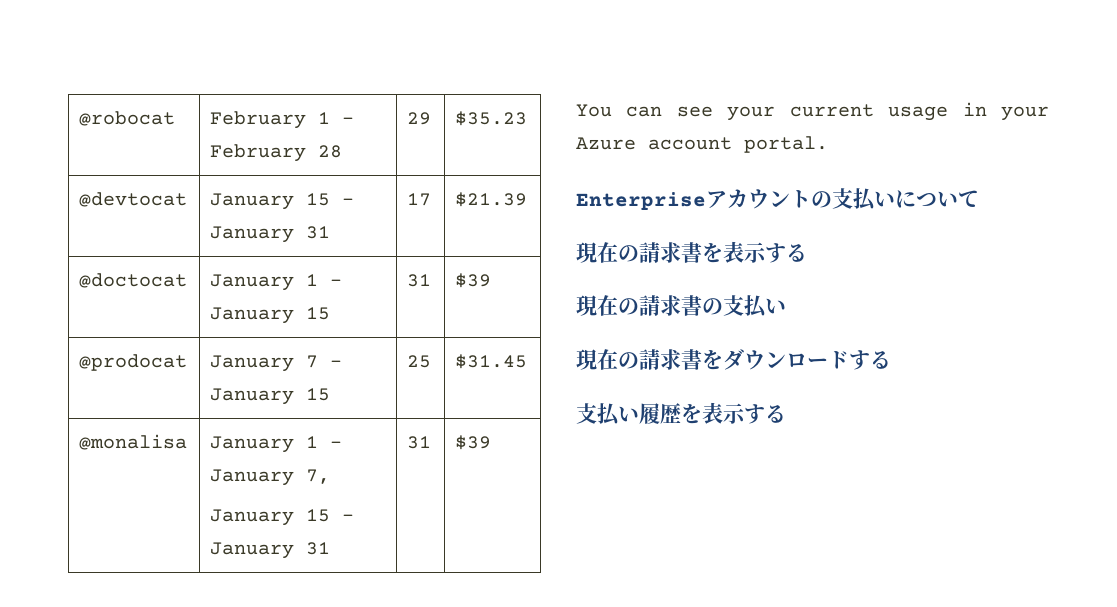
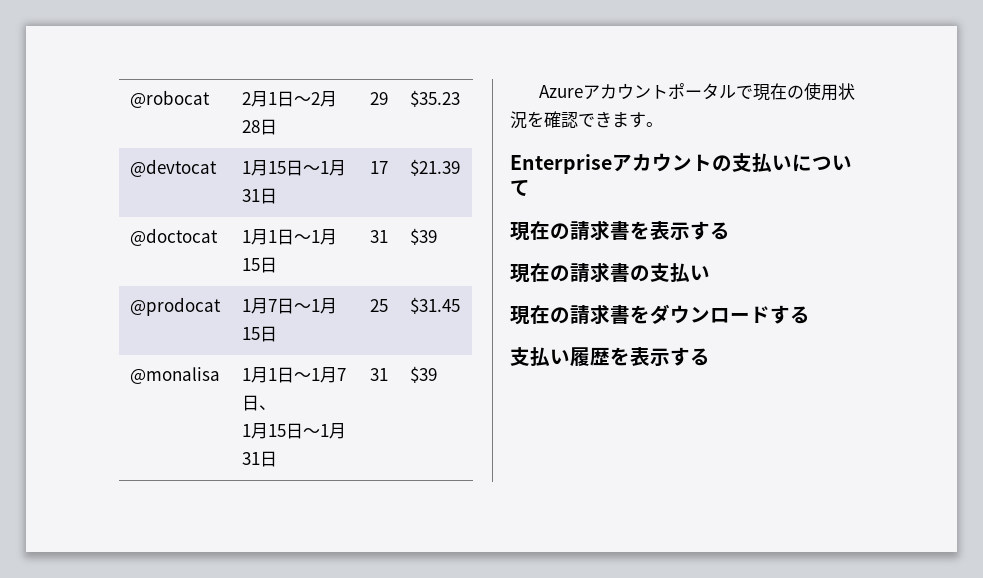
- @robocat | February 1 - February 28 | 29 | $35.23
+ @robocat | 2月1日～2月28日 | 29 | $35.23
- @devtocat | January 15 - January 31 | 17 | $21.39
+ @devtocat | 1月15日～1月31日 | 17 | $21.39
- @doctocat | January 1 - January 15 | 31 | $39
+ @doctocat | 1月1日～1月15日 | 31 | $39
- @prodocat | January 7 - January 15 | 25 | $31.45
+ @prodocat | 1月7日～1月15日 | 25 | $31.45
- @monalisa | January 1 - January 7,
- January 15 - January 31 | 31 | $39
- You can see your current usage in your Azure account portal.
+ @monalisa | 1月1日～1月7日、
+ 1月15日～1月31日 | 31 | $39
+ Azureアカウントポータルで現在の使用状況を確認できます。

